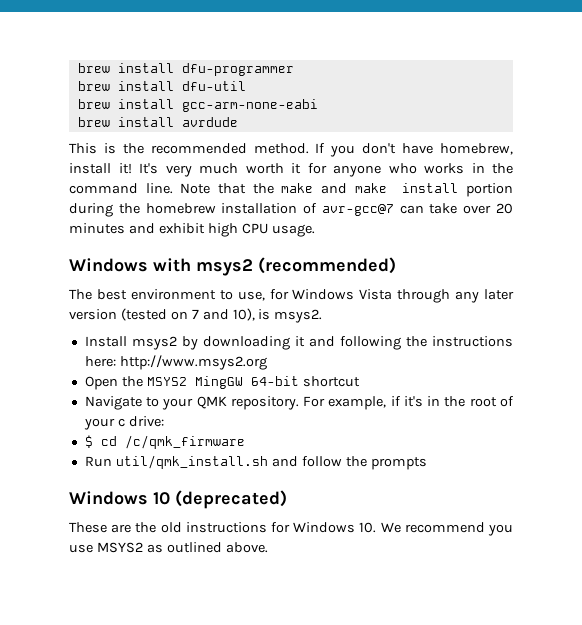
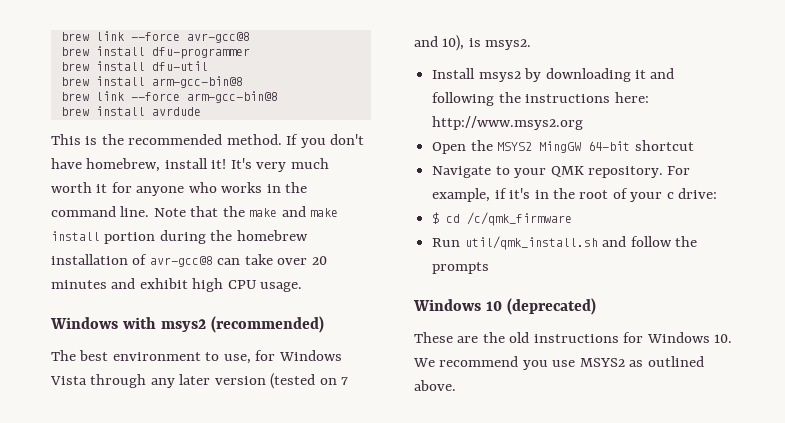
+ brew link --force avr-gcc@8
- brew install gcc-arm-none-eabi
+ brew install arm-gcc-bin@8
+ brew link --force arm-gcc-bin@8
- Note that the make and make install portion during the homebrew installation of avr-gcc@7 can take over 20 minutes and exhibit high CPU usage.
+ Note that the make and make install portion during the homebrew installation of avr-gcc@8 can take over 20 minutes and exhibit high CPU usage.

